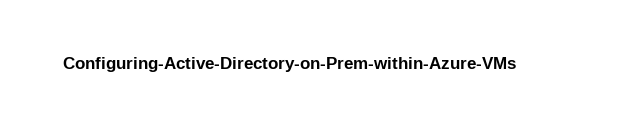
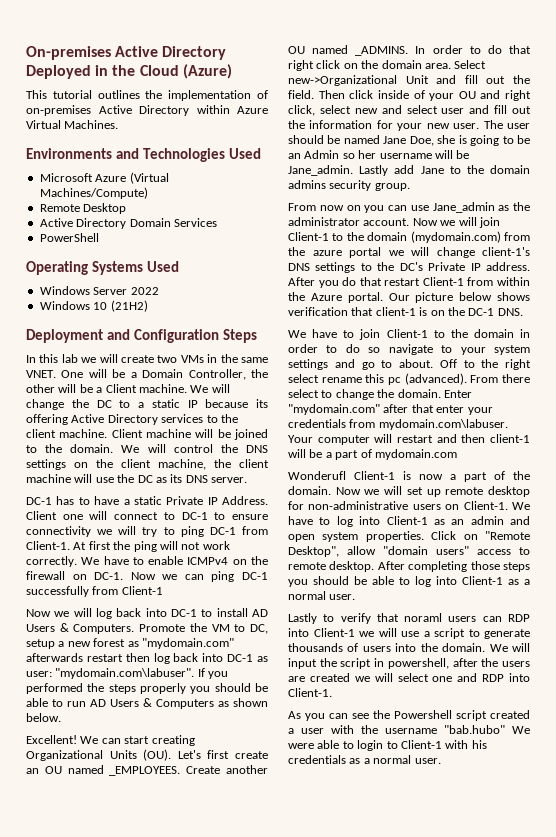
- Configuring-Active-Directory-on-Prem-within-Azure-VMs
+ On-premises Active Directory Deployed in the Cloud (Azure)
+ This tutorial outlines the implementation of on-premises Active Directory within Azure Virtual Machines.
+ Environments and Technologies Used
+ Microsoft Azure (Virtual Machines/Compute)
+ Remote Desktop
+ Active Directory Domain Services
+ PowerShell
+ Operating Systems Used
+ Windows Server 2022
+ Windows 10 (21H2)
+ Deployment and Configuration Steps
+ In this lab we will create two VMs in the same VNET. One will be a Domain Controller, the other will be a Client machine. We will change the DC to a static IP because its offering Active Directory services to the client machine. Client machine will be joined to the domain. We will control the DNS settings on the client machine, the client machine will use the DC as its DNS server.
+ DC-1 has to have a static Private IP Address. Client one will connect to DC-1 to ensure connectivity we will try to ping DC-1 from Client-1. At first the ping will not work correctly. We have to enable ICMPv4 on the firewall on DC-1. Now we can ping DC-1 successfully from Client-1
+ Now we will log back into DC-1 to install AD Users & Computers. Promote the VM to DC, setup a new forest as "mydomain.com" afterwards restart then log back into DC-1 as user: "mydomain.com\labuser". If you performed the steps properly you should be able to run AD Users & Computers as shown below.
+ Excellent! We can start creating Organizational Units (OU). Let's first create an OU named _EMPLOYEES. Create another OU named _ADMINS. In order to do that right click on the domain area. Select new->Organizational Unit and fill out the field. Then click inside of your OU and right click, select new and select user and fill out the information for your new user. The user should be named Jane Doe, she is going to be an Admin so her username will be Jane_admin. Lastly add Jane to the domain admins security group.
+ From now on you can use Jane_admin as the administrator account. Now we will join Client-1 to the domain (mydomain.com) from the azure portal we will change client-1's DNS settings to the DC's Private IP address. After you do that restart Client-1 from within the Azure portal. Our picture below shows verification that client-1 is on the DC-1 DNS.
+ We have to join Client-1 to the domain in order to do so navigate to your system settings and go to about. Off to the right select rename this pc (advanced). From there select to change the domain. Enter "mydomain.com" after that enter your credentials from mydomain.com\labuser. Your computer will restart and then client-1 will be a part of mydomain.com
+ Wonderufl Client-1 is now a part of the domain. Now we will set up remote desktop for non-administrative users on Client-1. We have to log into Client-1 as an admin and open system properties. Click on "Remote Desktop", allow "domain users" access to remote desktop. After completing those steps you should be able to log into Client-1 as a normal user.
+ Lastly to verify that noraml users can RDP into Client-1 we will use a script to generate thousands of users into the domain. We will input the script in powershell, after the users are created we will select one and RDP into Client-1.
+ As you can see the Powershell script created a user with the username "bab.hubo" We were able to login to Client-1 with his credentials as a normal user.

